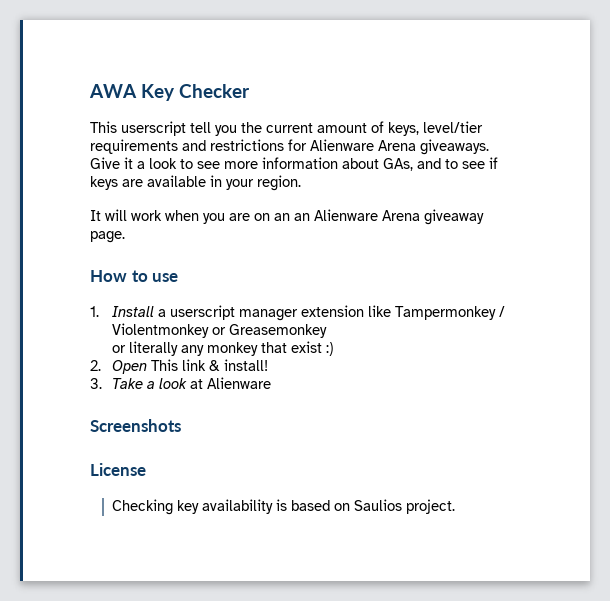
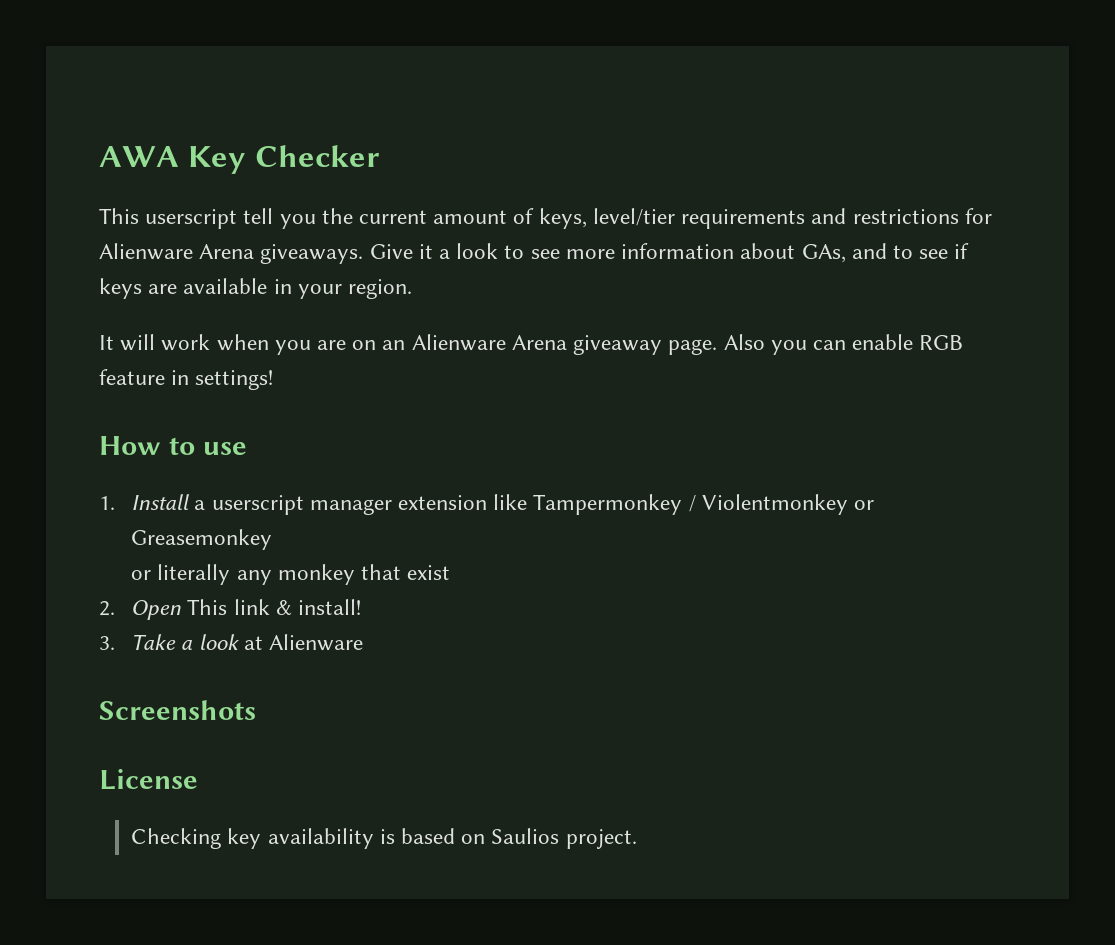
- It will work when you are on an an Alienware Arena giveaway page.
+ It will work when you are on an Alienware Arena giveaway page. Also you can enable RGB feature in settings!
- or literally any monkey that exist :)
+ or literally any monkey that exist

